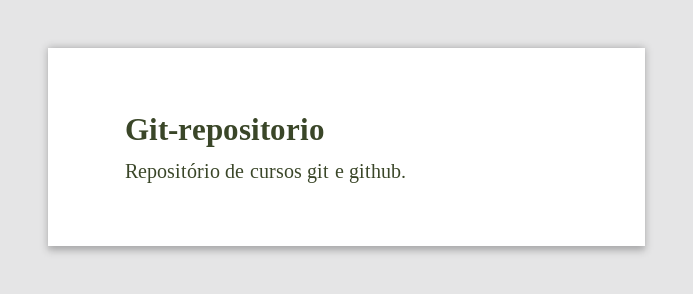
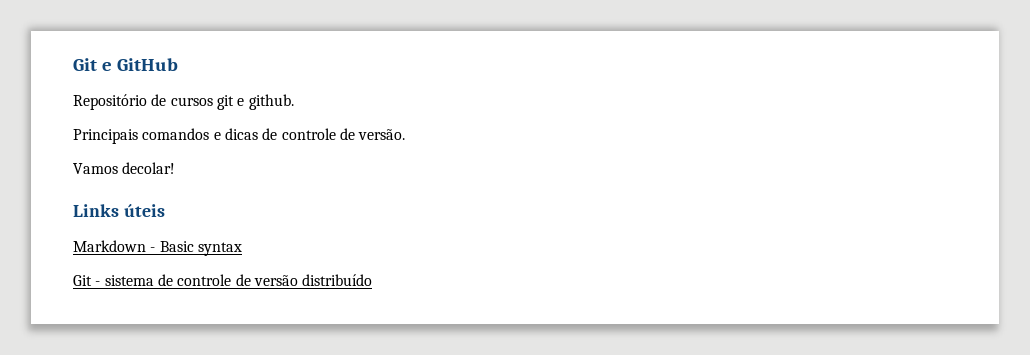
- Git-repositorio
+ Git e GitHub
+ Principais comandos e dicas de controle de versão.
+ Vamos decolar!
+ Links úteis
+ Markdown - Basic syntax
+ Git - sistema de controle de versão distribuído

